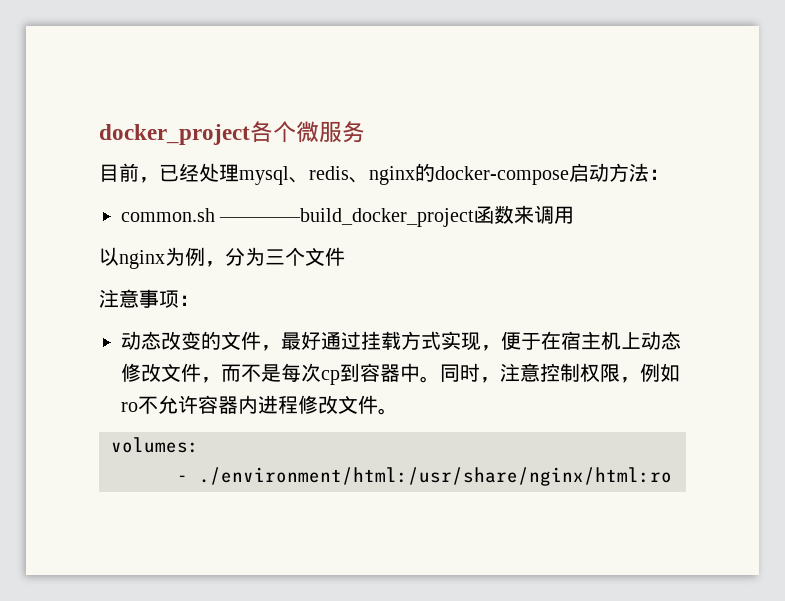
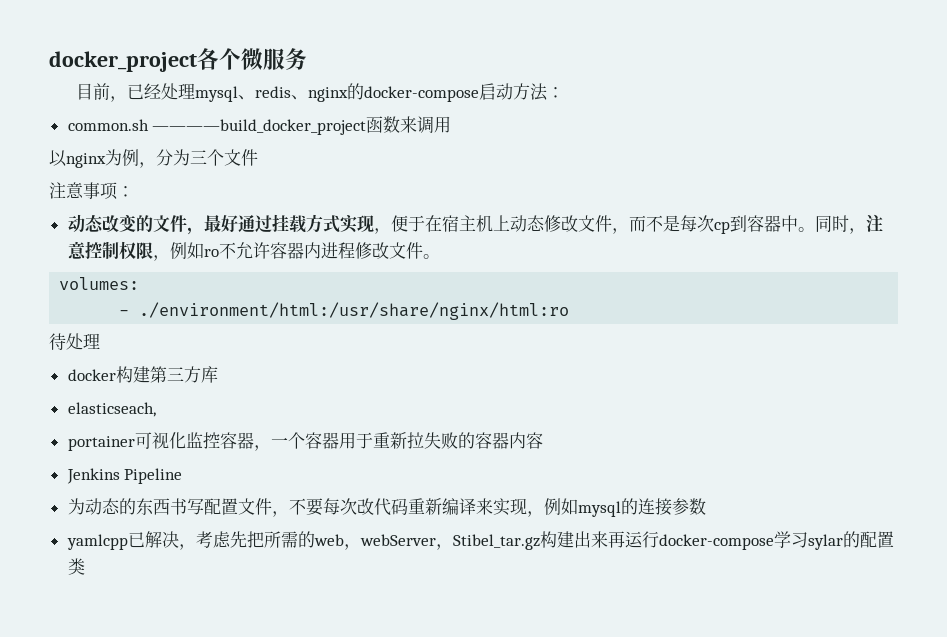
+ 待处理
+ docker构建第三方库
+ elasticseach,
+ portainer可视化监控容器，一个容器用于重新拉失败的容器内容
+ Jenkins Pipeline
+ 为动态的东西书写配置文件，不要每次改代码重新编译来实现，例如mysql的连接参数
+ yamlcpp已解决，考虑先把所需的web，webServer，Stibel_tar.gz构建出来再运行docker-compose学习sylar的配置类

